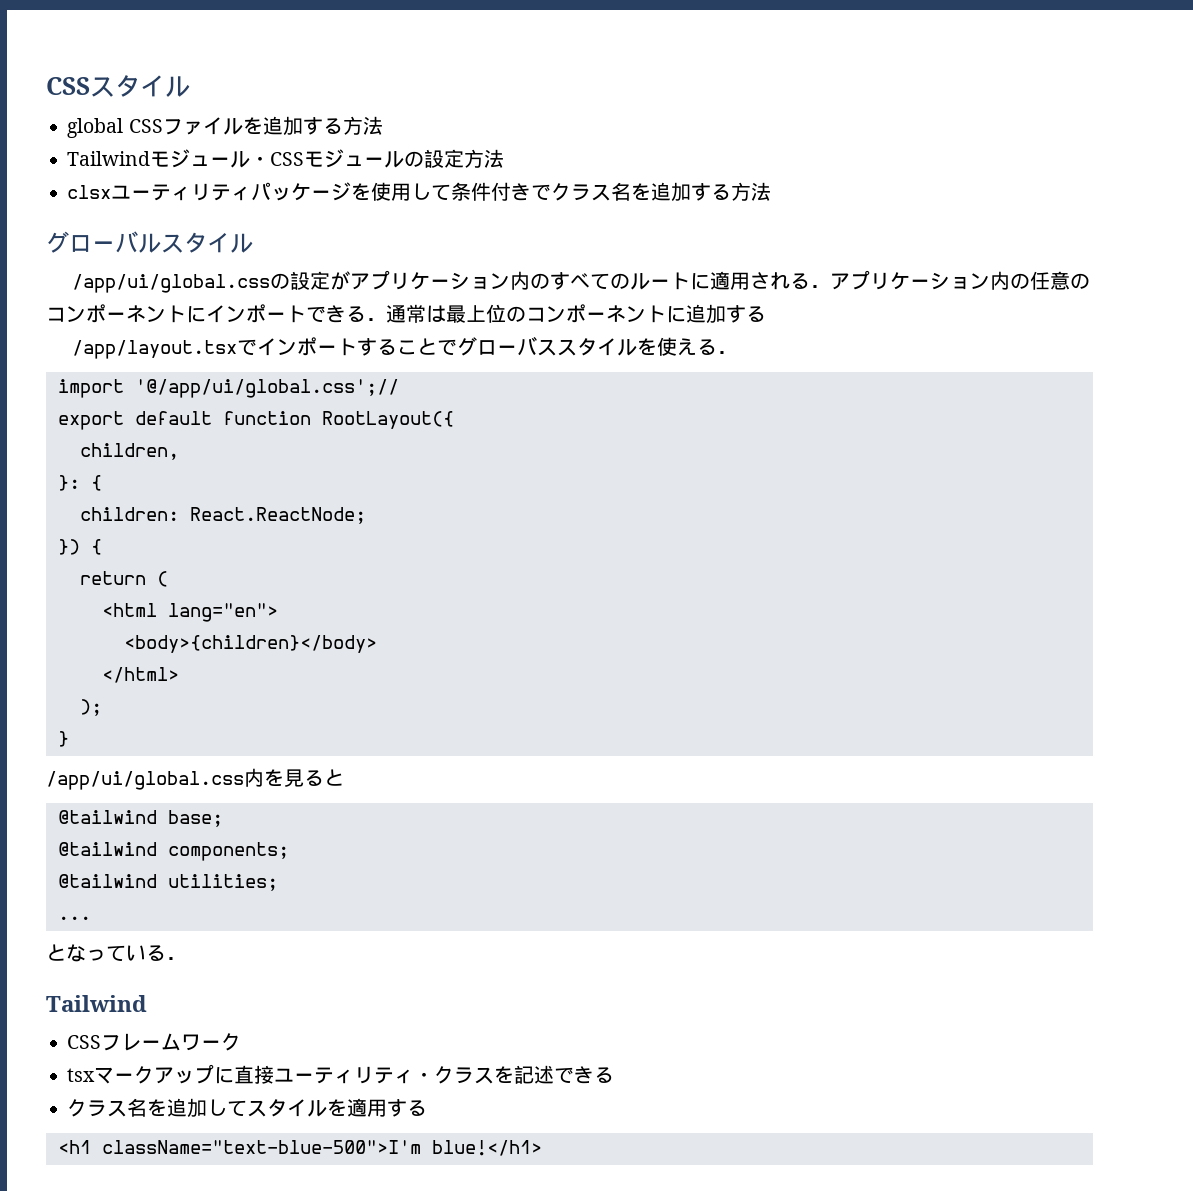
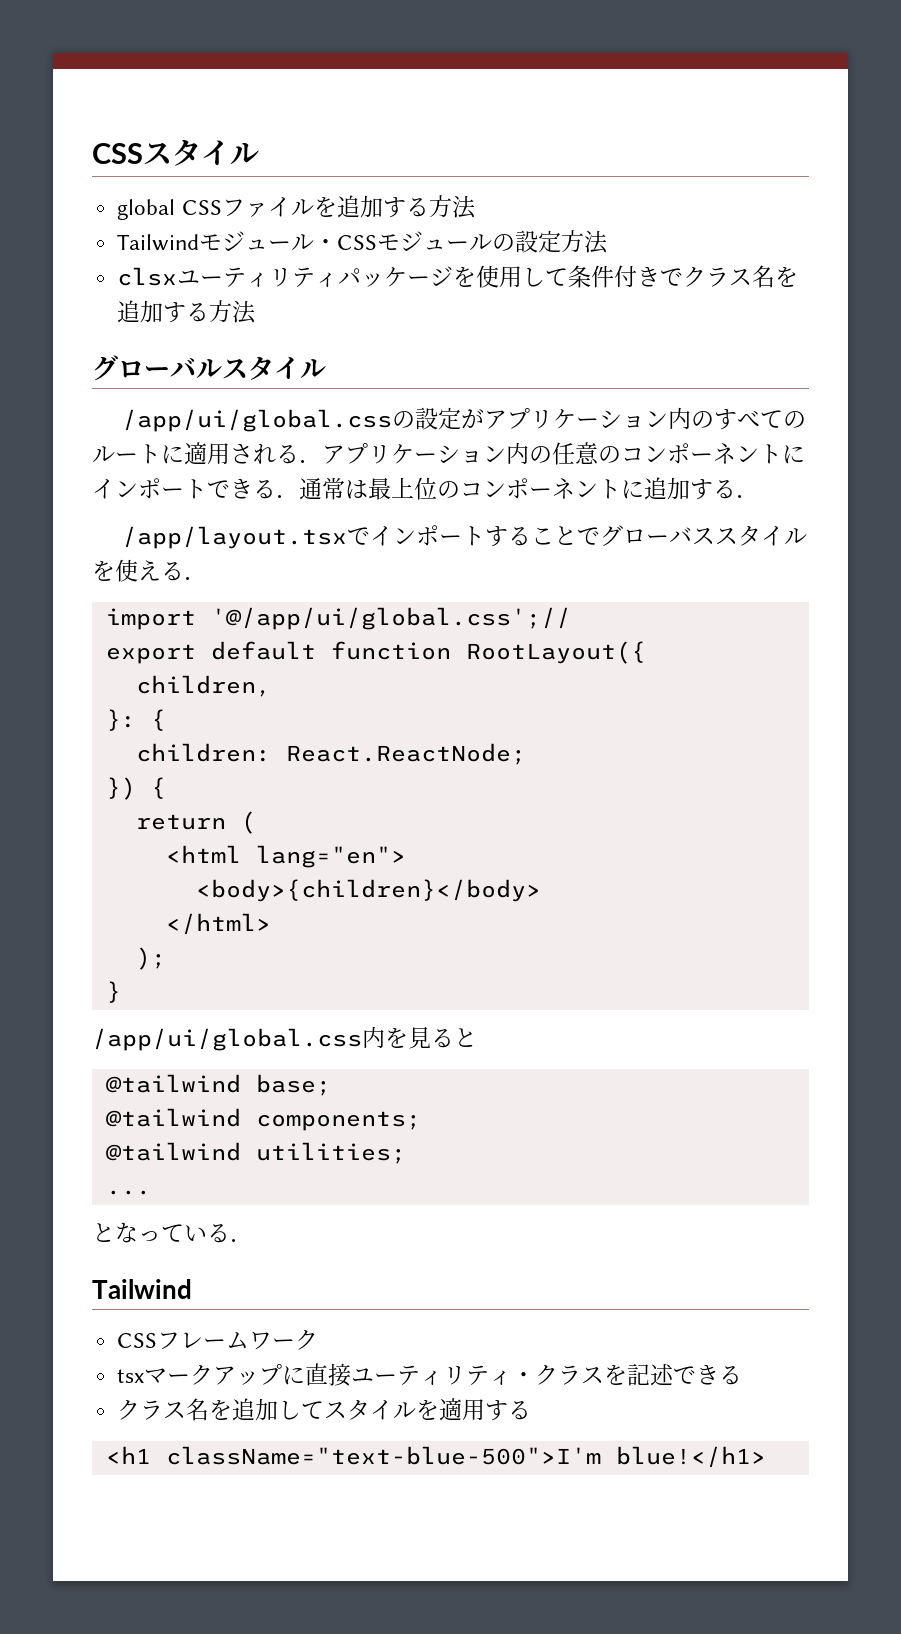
- /app/ui/global.cssの設定がアプリケーション内のすべてのルートに適用される．アプリケーション内の任意のコンポーネントにインポートできる．通常は最上位のコンポーネントに追加する
+ /app/ui/global.cssの設定がアプリケーション内のすべてのルートに適用される．アプリケーション内の任意のコンポーネントにインポートできる．通常は最上位のコンポーネントに追加する．

